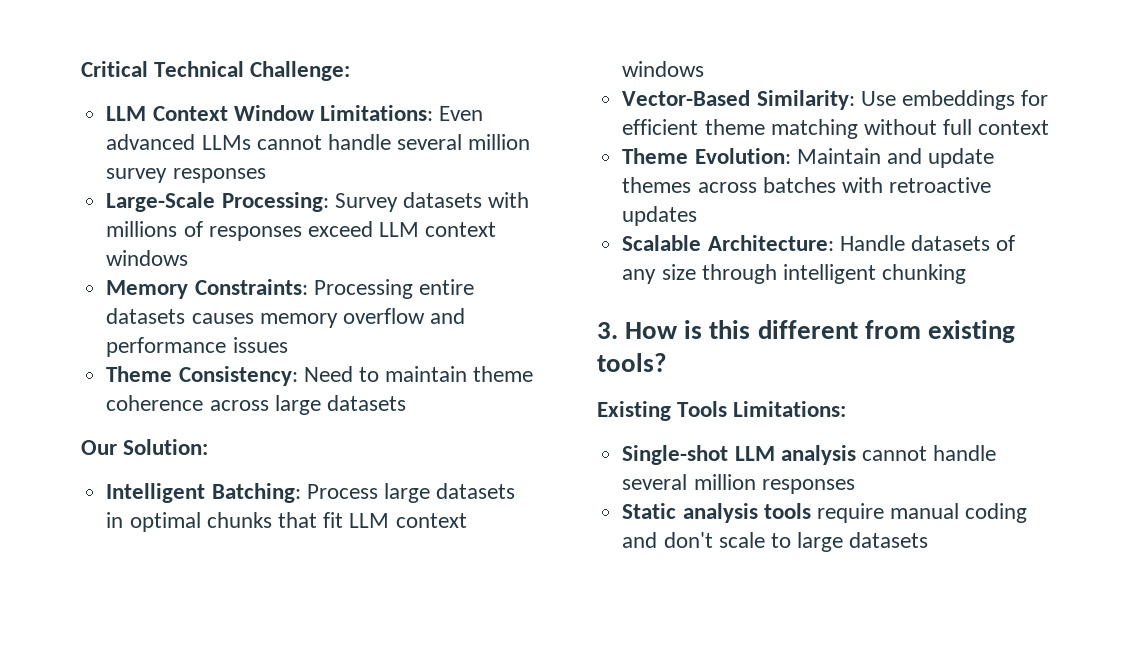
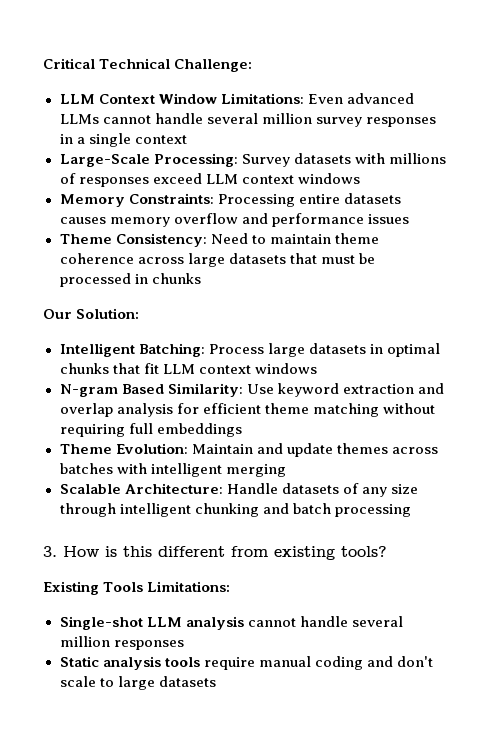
- LLM Context Window Limitations: Even advanced LLMs cannot handle several million survey responses
+ LLM Context Window Limitations: Even advanced LLMs cannot handle several million survey responses in a single context
- Theme Consistency: Need to maintain theme coherence across large datasets
+ Theme Consistency: Need to maintain theme coherence across large datasets that must be processed in chunks
- Vector-Based Similarity: Use embeddings for efficient theme matching without full context
+ N-gram Based Similarity: Use keyword extraction and overlap analysis for efficient theme matching without requiring full embeddings
- Theme Evolution: Maintain and update themes across batches with retroactive updates
+ Theme Evolution: Maintain and update themes across batches with intelligent merging
- Scalable Architecture: Handle datasets of any size through intelligent chunking
+ Scalable Architecture: Handle datasets of any size through intelligent chunking and batch processing

